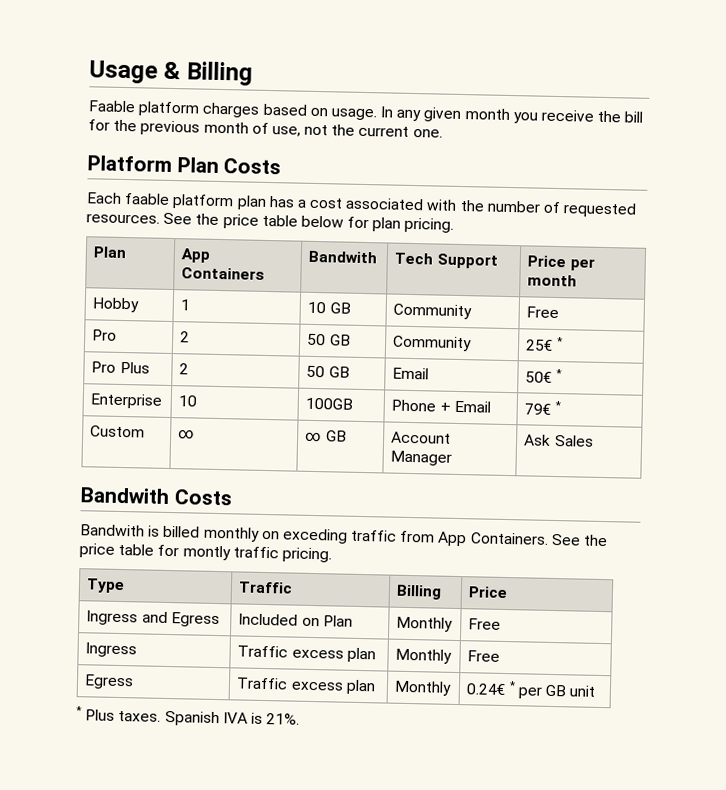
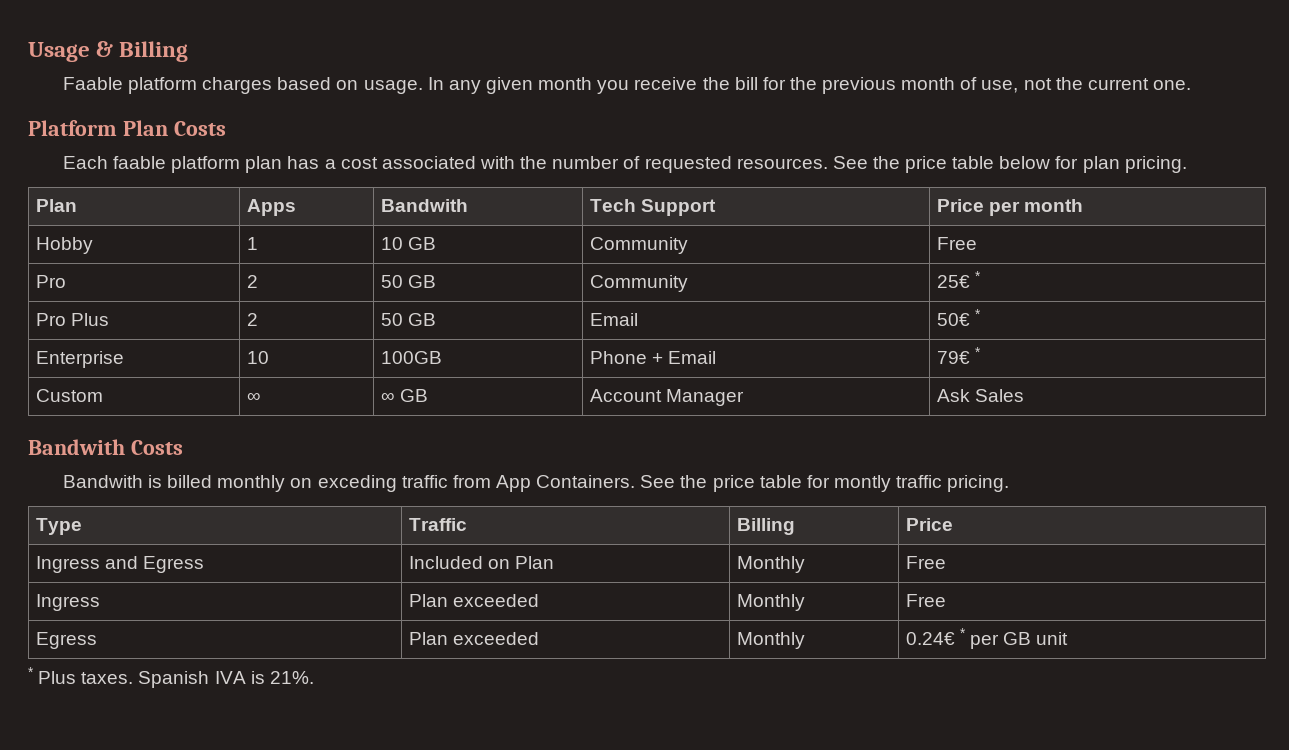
- Plan | App Containers | Bandwith | Tech Support | Price per month
+ Plan | Apps | Bandwith | Tech Support | Price per month
- Ingress | Traffic excess plan | Monthly | Free
+ Ingress | Plan exceeded | Monthly | Free
- Egress | Traffic excess plan | Monthly | 0.24€ * per GB unit
+ Egress | Plan exceeded | Monthly | 0.24€ * per GB unit

